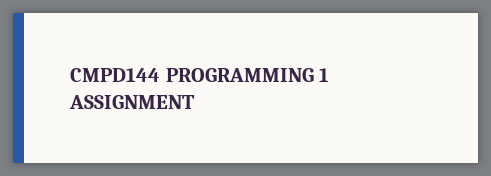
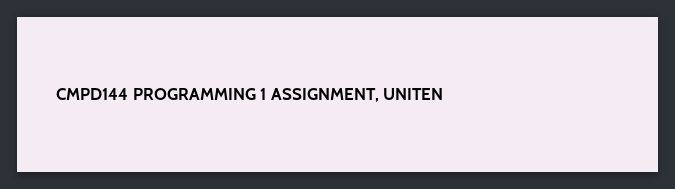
- CMPD144 PROGRAMMING 1 ASSIGNMENT
+ CMPD144 PROGRAMMING 1 ASSIGNMENT, UNITEN

